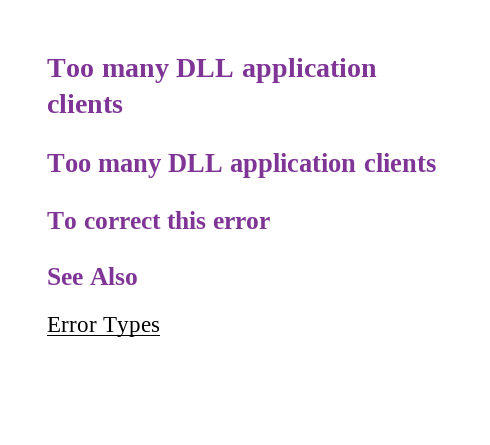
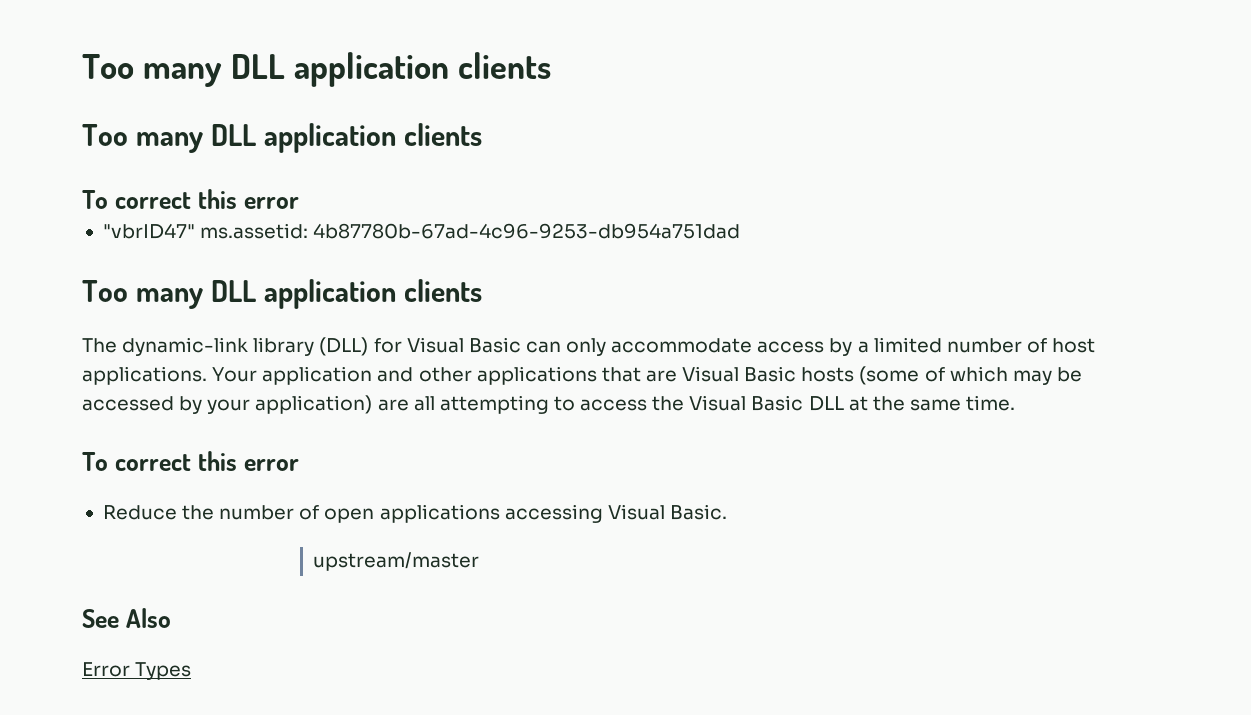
+ "vbrID47" ms.assetid: 4b87780b-67ad-4c96-9253-db954a751dad
+ Too many DLL application clients
+ The dynamic-link library (DLL) for Visual Basic can only accommodate access by a limited number of host applications. Your application and other applications that are Visual Basic hosts (some of which may be accessed by your application) are all attempting to access the Visual Basic DLL at the same time.
+ To correct this error
+ Reduce the number of open applications accessing Visual Basic.
+ upstream/master

